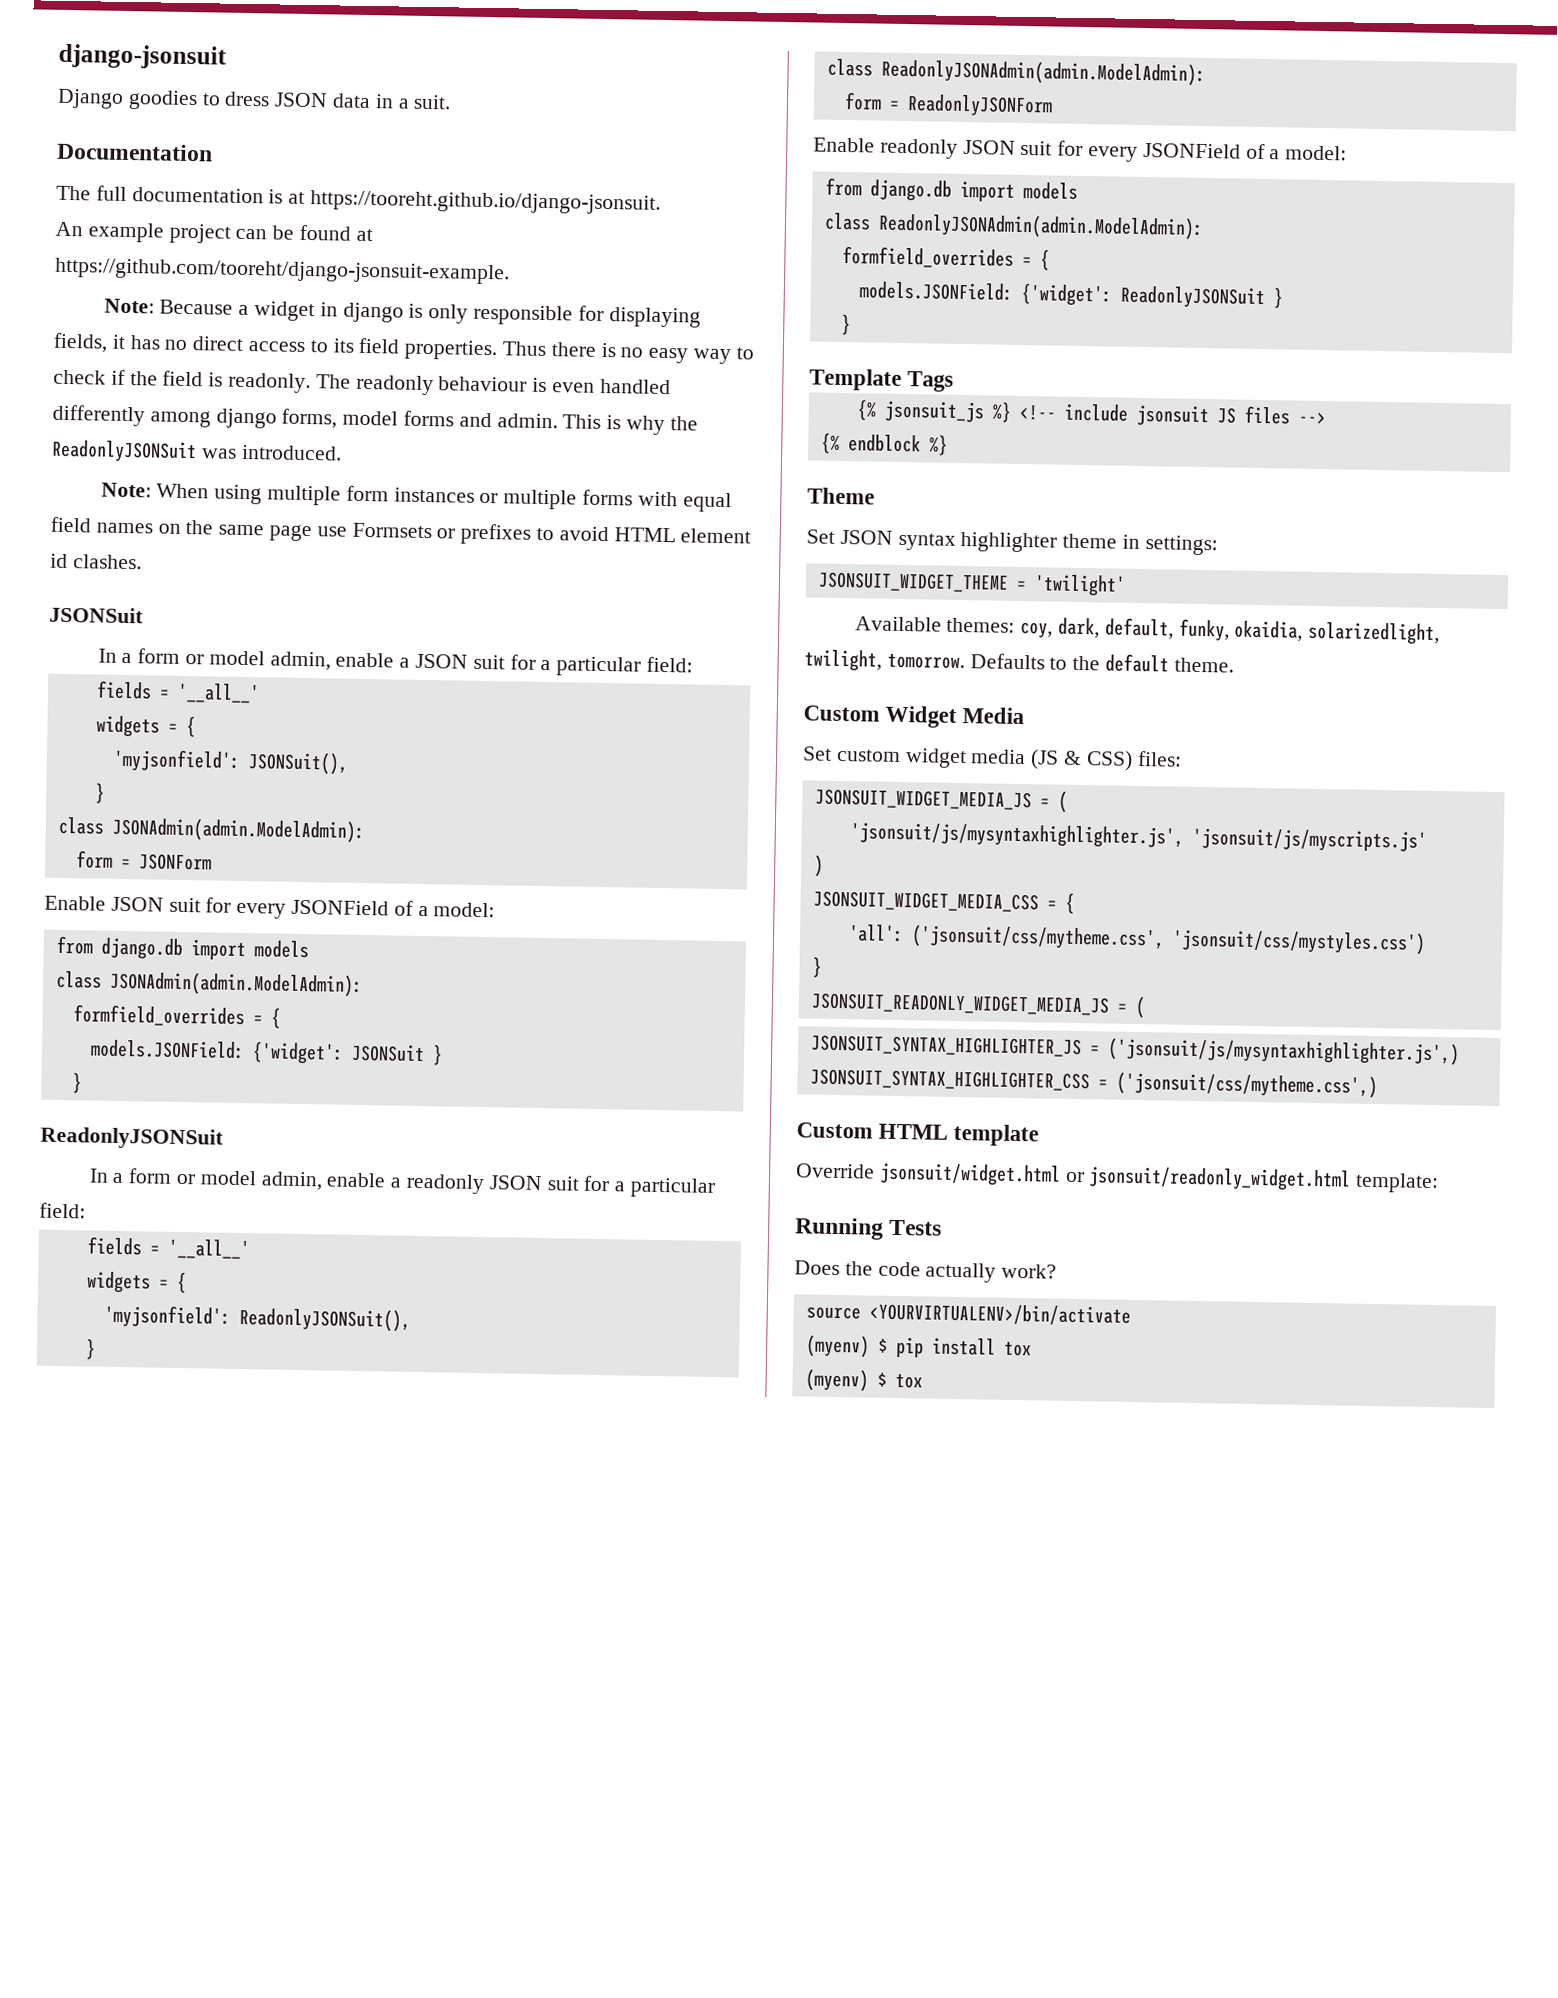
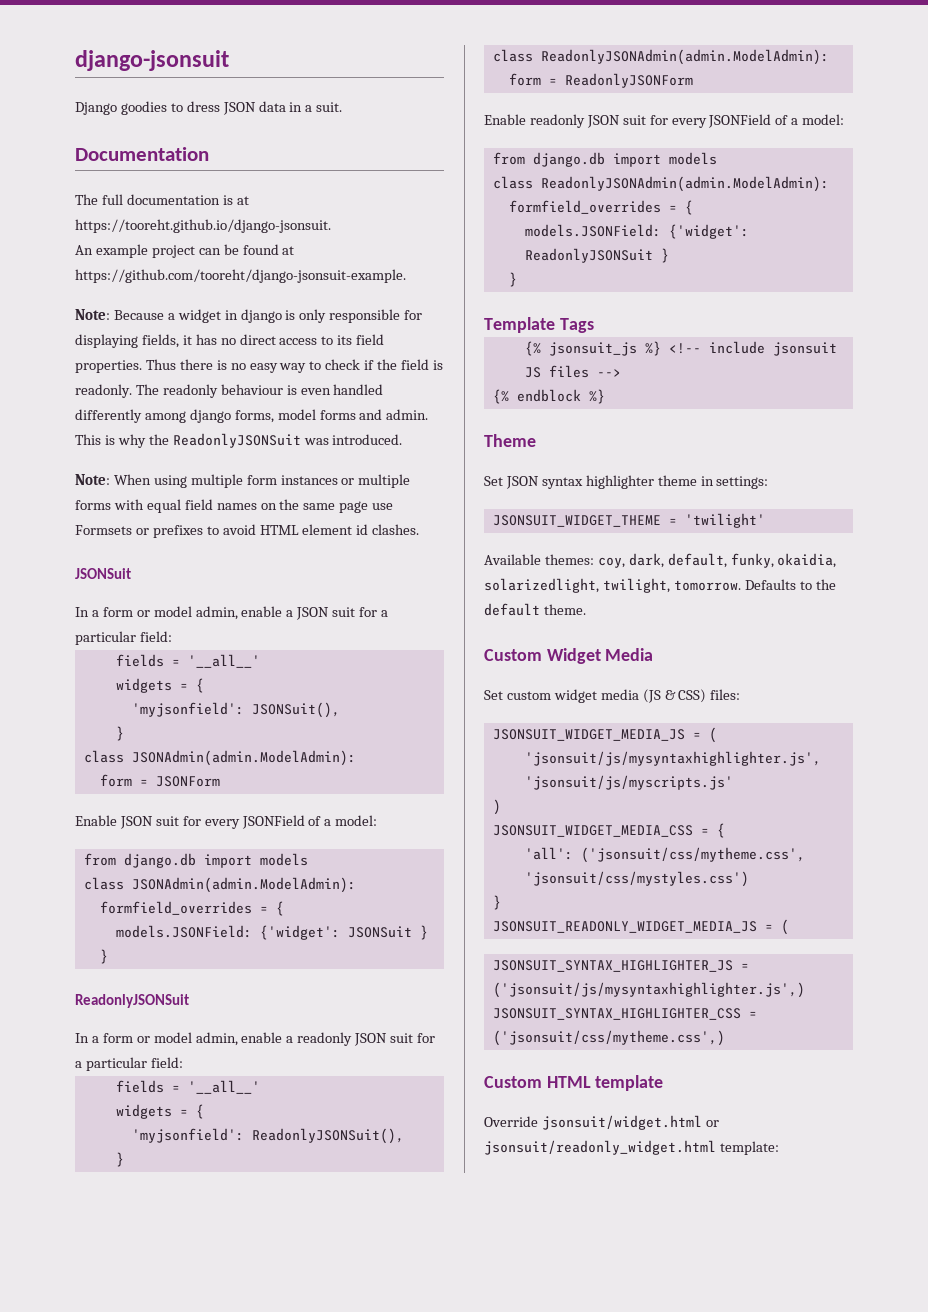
- Running Tests
- Does the code actually work?
- source <YOURVIRTUALENV>/bin/activate
- (myenv) $ pip install tox
- (myenv) $ tox

